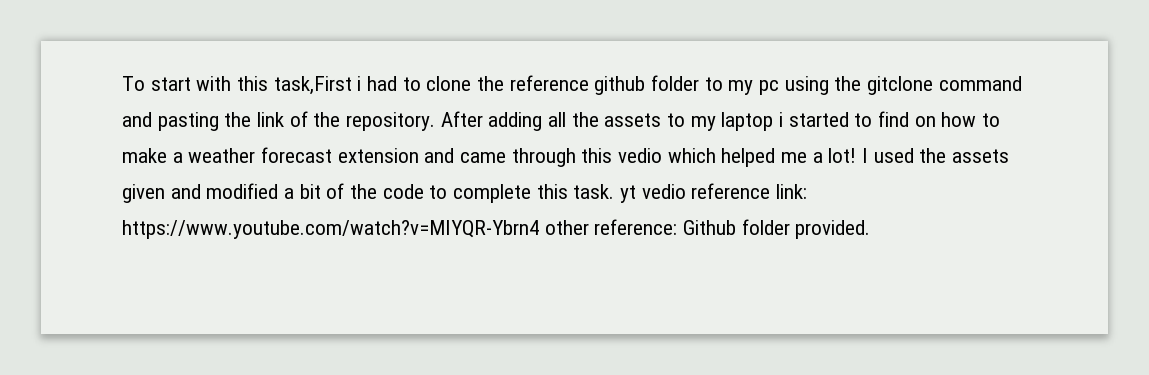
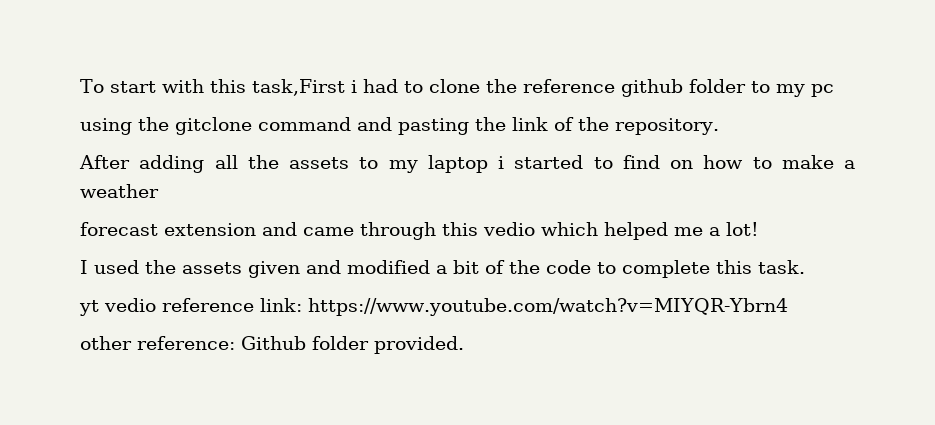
- To start with this task,First i had to clone the reference github folder to my pc using the gitclone command and pasting the link of the repository. After adding all the assets to my laptop i started to find on how to make a weather forecast extension and came through this vedio which helped me a lot! I used the assets given and modified a bit of the code to complete this task. yt vedio reference link:
+ To start with this task,First i had to clone the reference github folder to my pc
+ using the gitclone command and pasting the link of the repository.
+ After adding all the assets to my laptop i started to find on how to make a weather
+ forecast extension and came through this vedio which helped me a lot!
+ I used the assets given and modified a bit of the code to complete this task.
+ yt vedio reference link:
- https://www.youtube.com/watch?v=MIYQR-Ybrn4 other reference:
+ https://www.youtube.com/watch?v=MIYQR-Ybrn4
+ other reference:

